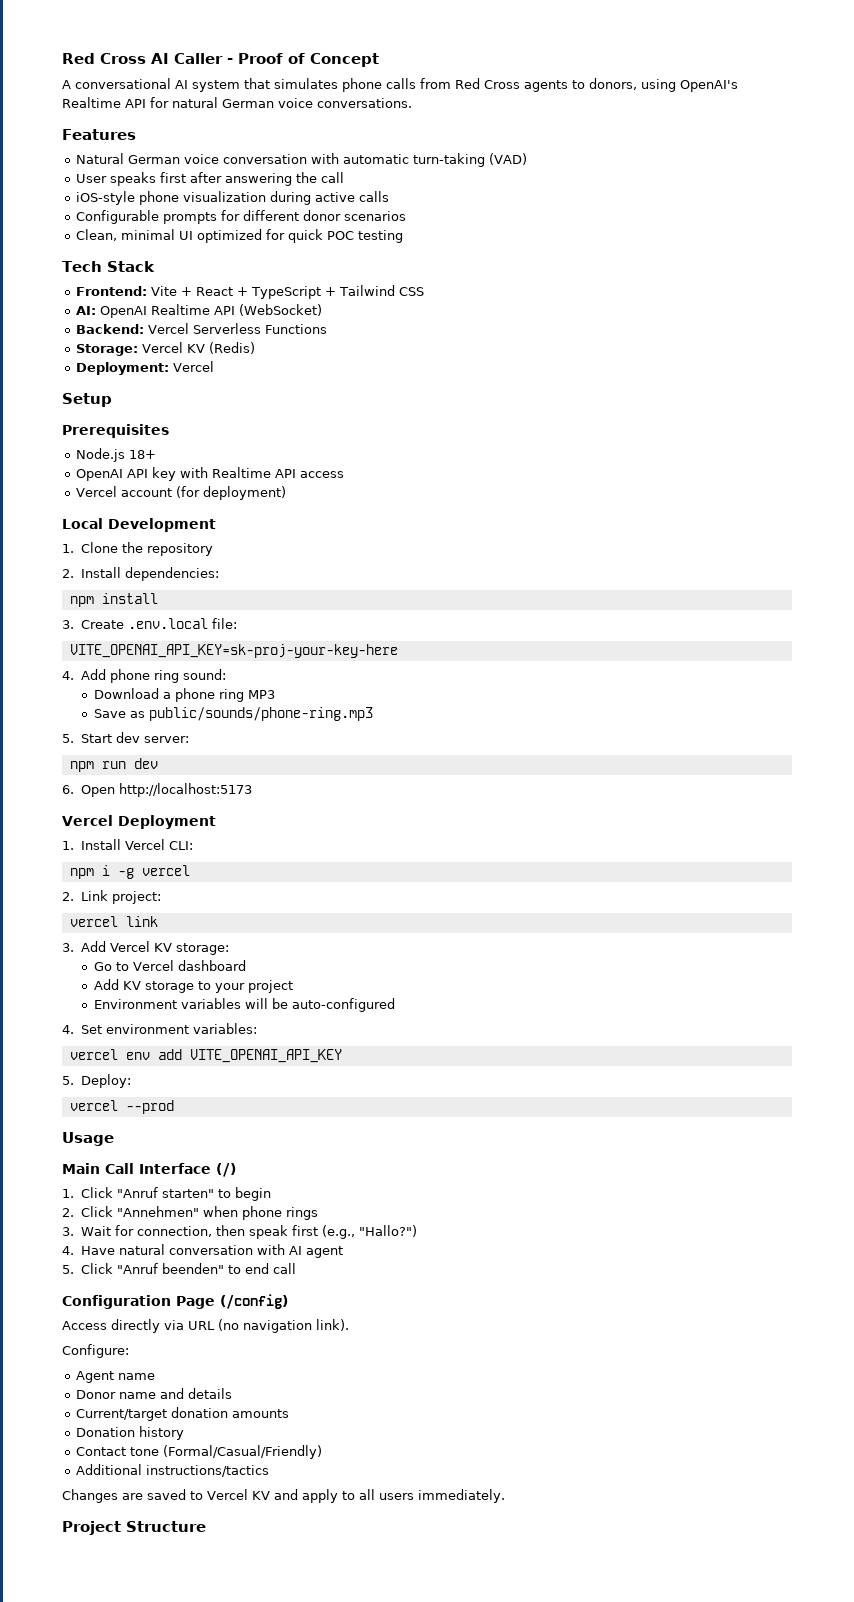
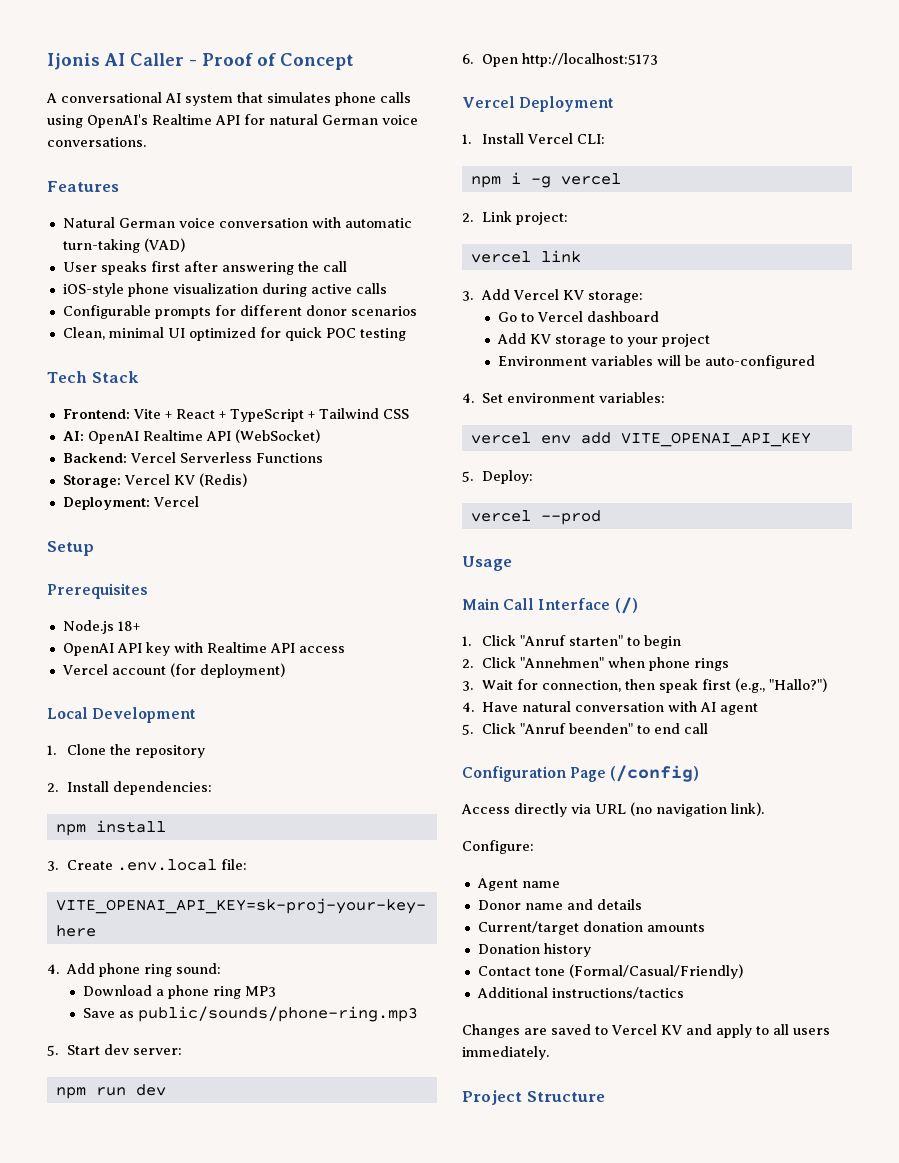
- Red Cross AI Caller - Proof of Concept
+ Ijonis AI Caller - Proof of Concept
- A conversational AI system that simulates phone calls from Red Cross agents to donors, using OpenAI's Realtime API for natural German voice conversations.
+ A conversational AI system that simulates phone calls using OpenAI's Realtime API for natural German voice conversations.

